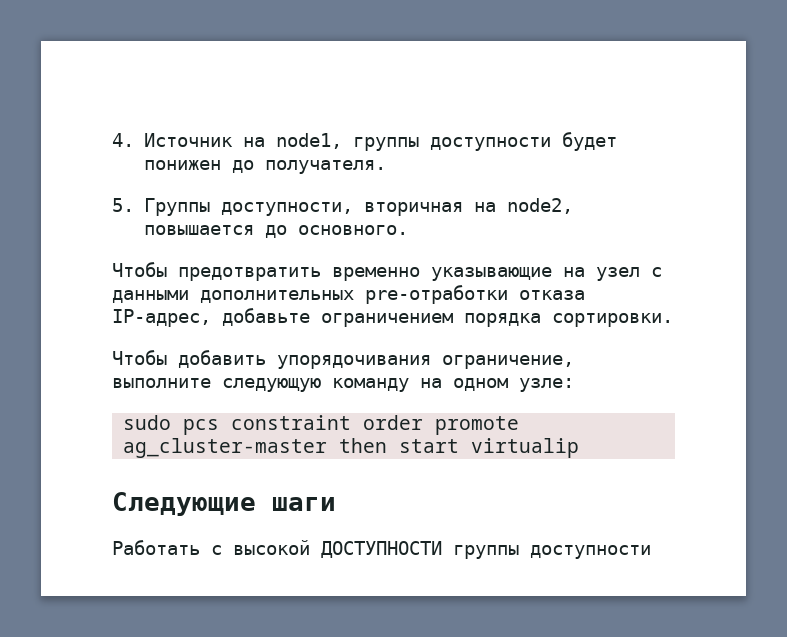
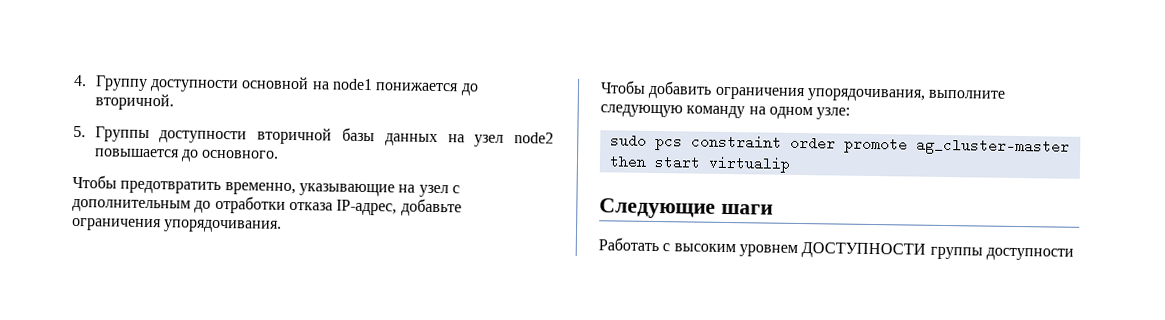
- 4. Источник на node1, группы доступности будет понижен до получателя.
- 5. Группы доступности, вторичная на node2, повышается до основного.
+ 4. Группу доступности основной на node1 понижается до вторичной.
+ 5. Группы доступности вторичной базы данных на узел node2 повышается до основного.
- Чтобы предотвратить временно указывающие на узел с данными дополнительных pre-отработки отказа IP-адрес, добавьте ограничением порядка сортировки.
+ Чтобы предотвратить временно, указывающие на узел с дополнительным до отработки отказа IP-адрес, добавьте ограничения упорядочивания.
- Чтобы добавить упорядочивания ограничение, выполните следующую команду на одном узле:
+ Чтобы добавить ограничения упорядочивания, выполните следующую команду на одном узле:
- Работать с высокой ДОСТУПНОСТИ группы доступности
+ Работать с высоким уровнем ДОСТУПНОСТИ группы доступности

